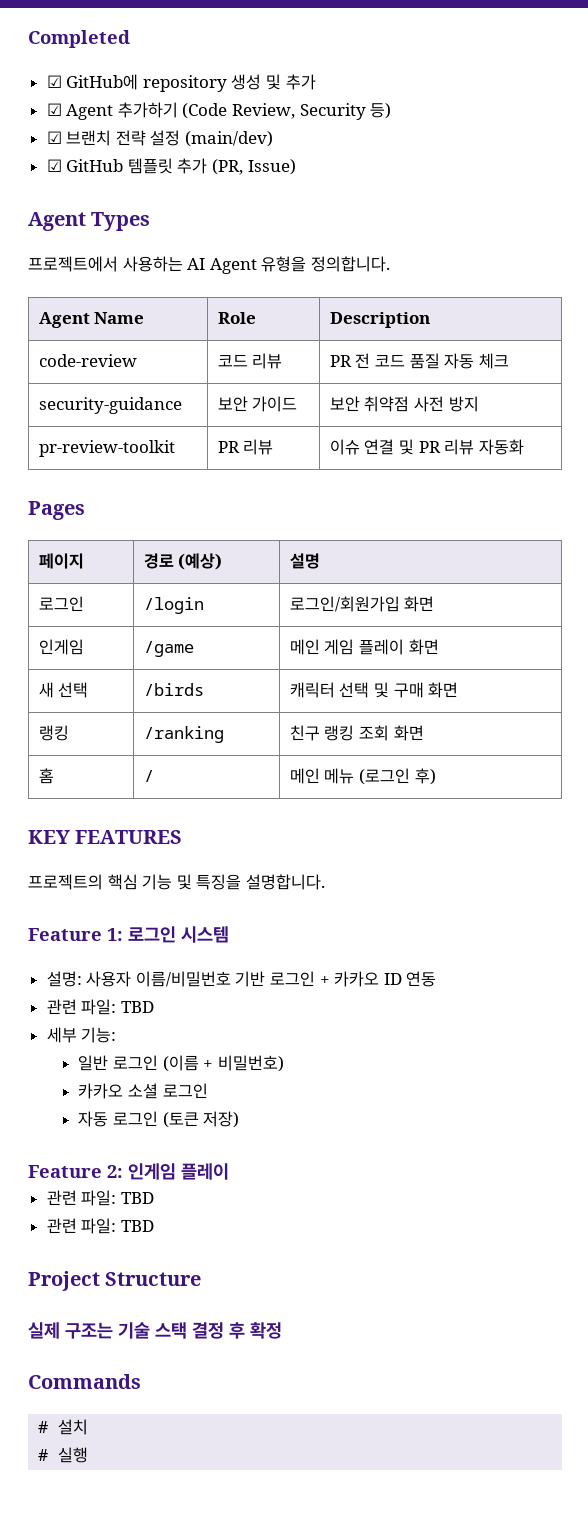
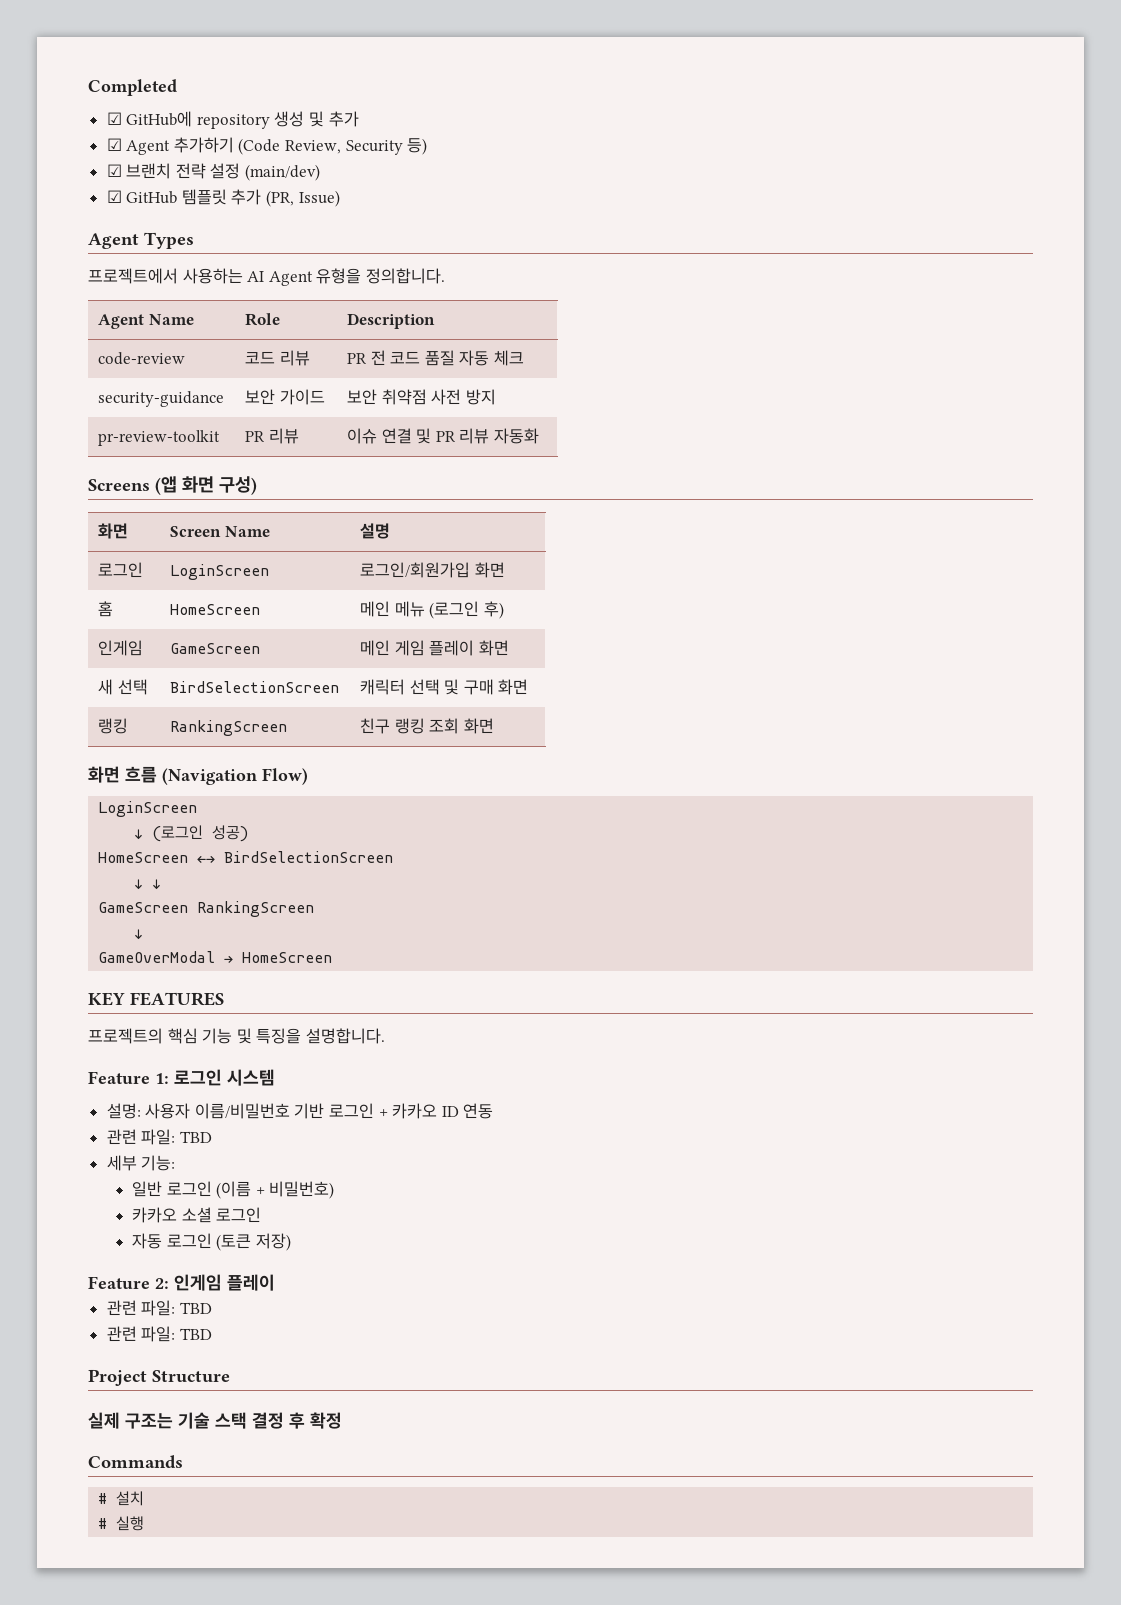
- Pages
- 페이지 | 경로 (예상) | 설명
+ Screens (앱 화면 구성)
+ 화면 | Screen Name | 설명
- 로그인 | /login | 로그인/회원가입 화면
+ 로그인 | LoginScreen | 로그인/회원가입 화면
+ 홈 | HomeScreen | 메인 메뉴 (로그인 후)
- 인게임 | /game | 메인 게임 플레이 화면
+ 인게임 | GameScreen | 메인 게임 플레이 화면
- 새 선택 | /birds | 캐릭터 선택 및 구매 화면
+ 새 선택 | BirdSelectionScreen | 캐릭터 선택 및 구매 화면
- 랭킹 | /ranking | 친구 랭킹 조회 화면
+ 랭킹 | RankingScreen | 친구 랭킹 조회 화면
- 홈 | / | 메인 메뉴 (로그인 후)
+ 화면 흐름 (Navigation Flow)
+ LoginScreen
+ ↓ (로그인 성공)
+ HomeScreen ←→ BirdSelectionScreen
+ ↓ ↓
+ GameScreen RankingScreen
+ ↓
+ GameOverModal → HomeScreen

